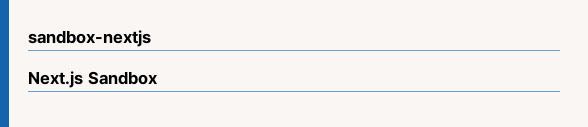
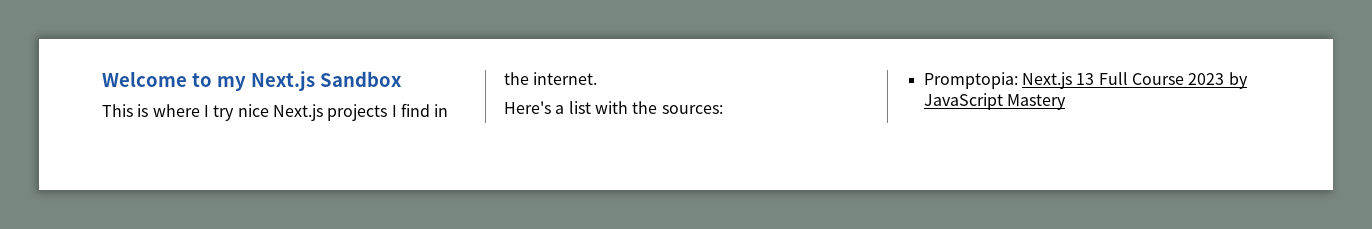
- sandbox-nextjs
- Next.js Sandbox
+ Welcome to my Next.js Sandbox
+ This is where I try nice Next.js projects I find in the internet.
+ Here's a list with the sources:
+ Promptopia: Next.js 13 Full Course 2023 by JavaScript Mastery

